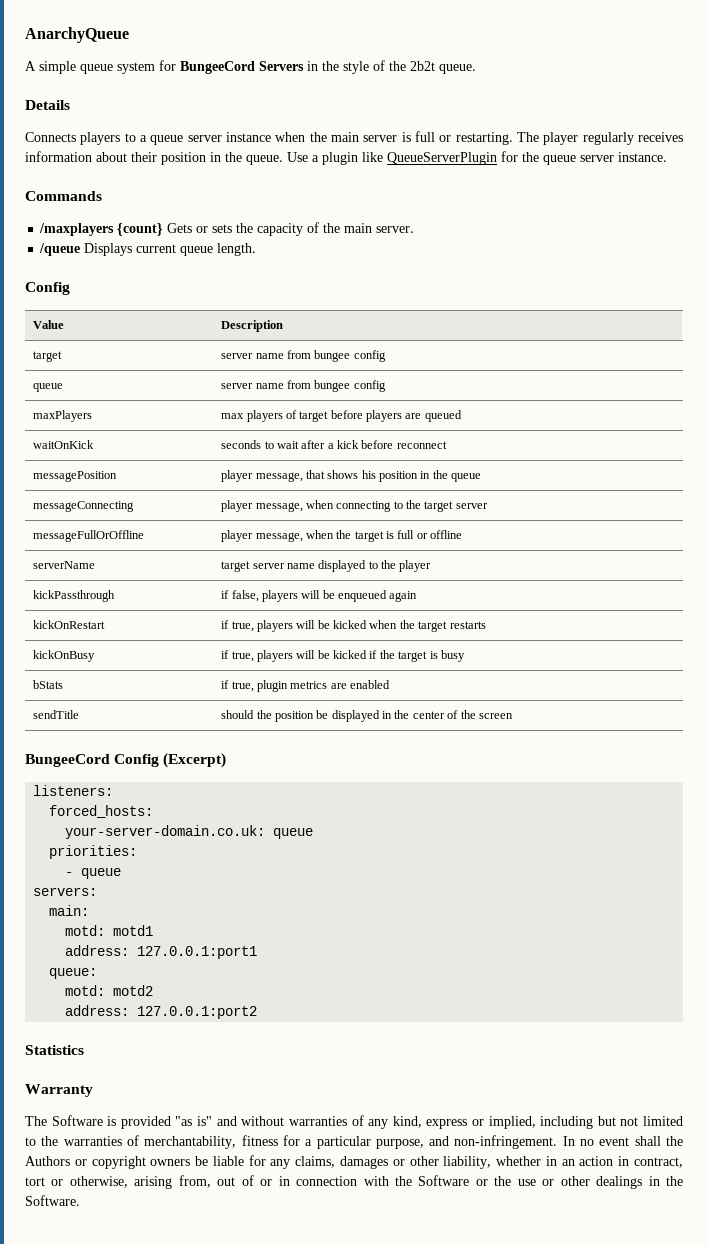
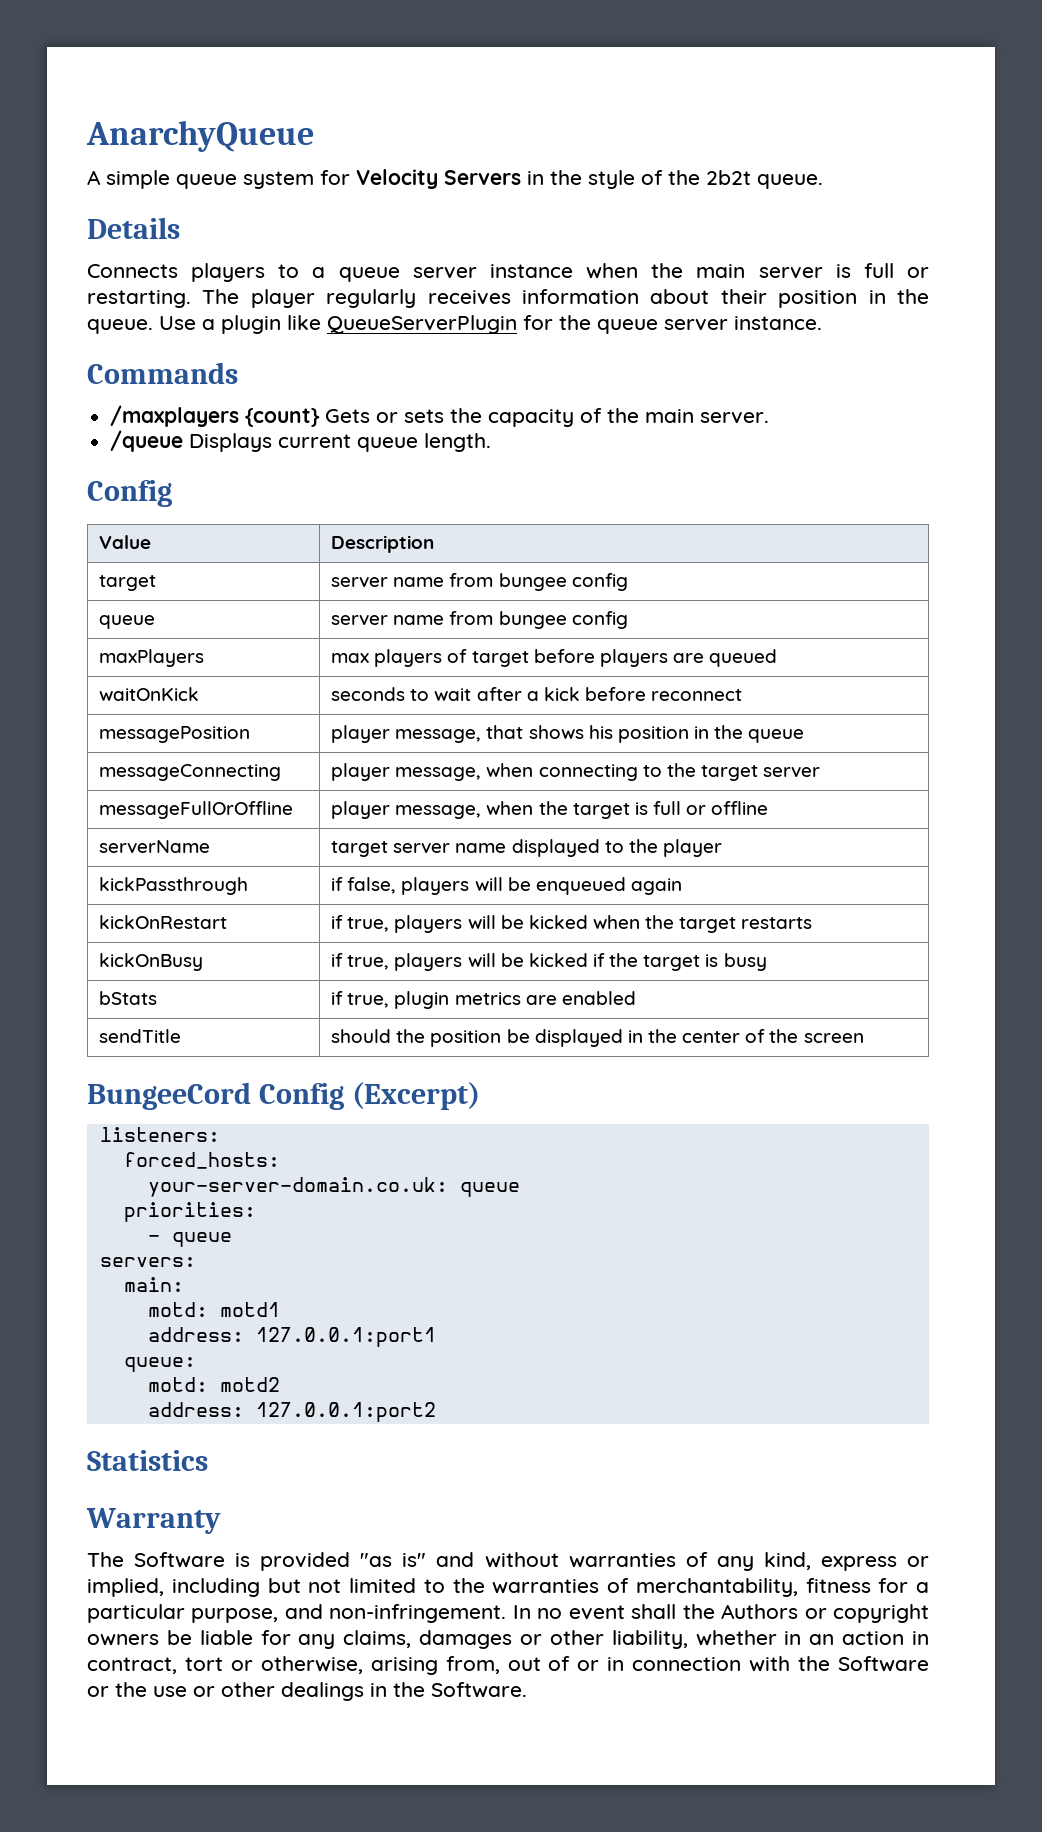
- A simple queue system for BungeeCord Servers in the style of the 2b2t queue.
+ A simple queue system for Velocity Servers in the style of the 2b2t queue.

